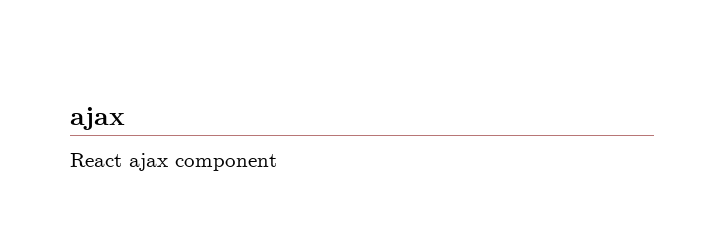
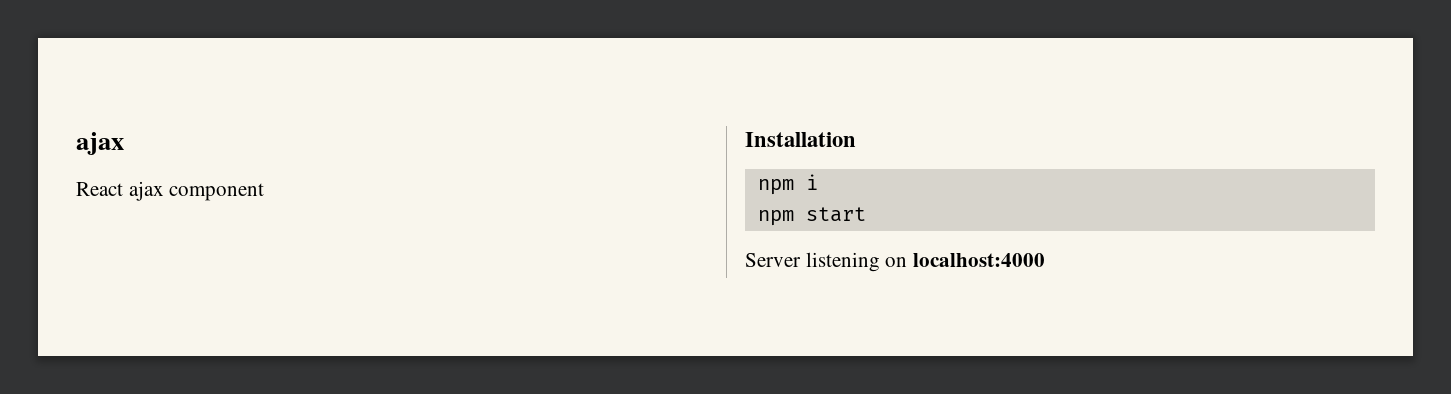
+ Installation
+ npm i
+ npm start
+ Server listening on localhost:4000

